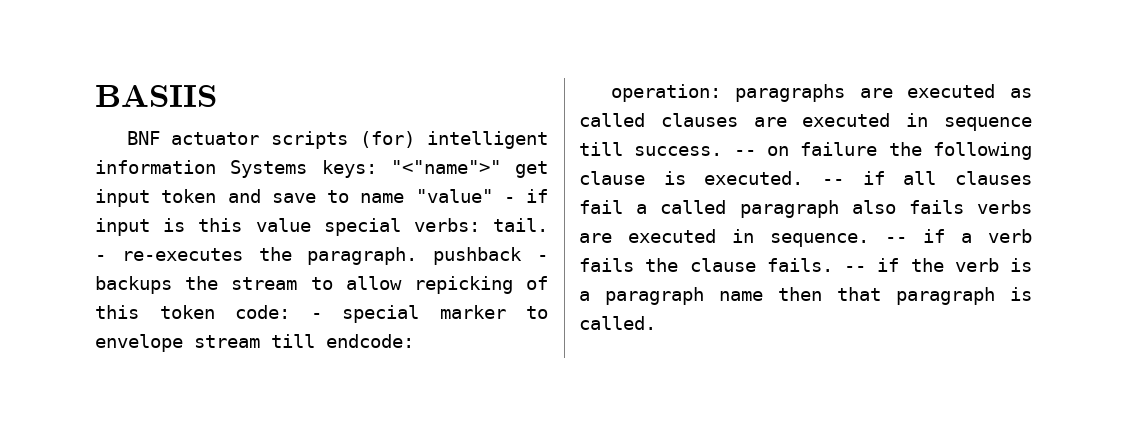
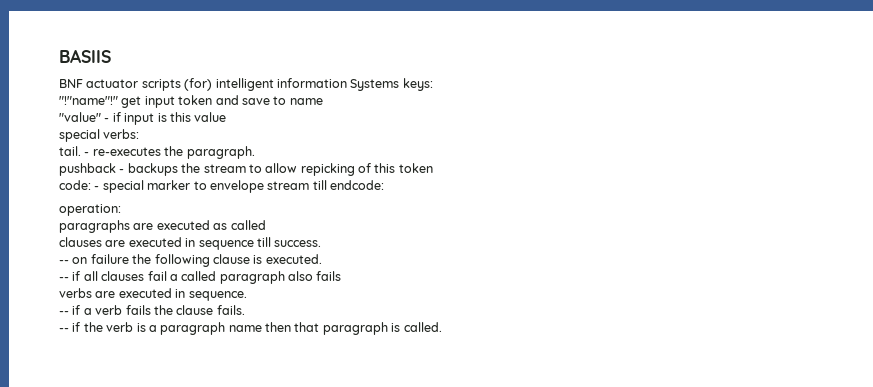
- BNF actuator scripts (for) intelligent information Systems keys: "<"name">" get input token and save to name "value" - if input is this value special verbs: tail.
+ BNF actuator scripts (for) intelligent information Systems keys:
+ "!"name"!" get input token and save to name
+ "value" - if input is this value
+ special verbs:
+ tail.
- - re-executes the paragraph. pushback - backups the stream to allow repicking of this token code: - special marker to envelope stream till endcode:
+ - re-executes the paragraph.
+ pushback - backups the stream to allow repicking of this token
+ code: - special marker to envelope stream till endcode:
- operation: paragraphs are executed as called clauses are executed in sequence till success. -- on failure the following clause is executed. -- if all clauses fail a called paragraph also fails verbs are executed in sequence. -- if a verb fails the clause fails. -- if the verb is a paragraph name then that paragraph is called.
+ operation:
+ paragraphs are executed as called
+ clauses are executed in sequence till success.
+ -- on failure the following clause is executed.
+ -- if all clauses fail a called paragraph also fails
+ verbs are executed in sequence.
+ -- if a verb fails the clause fails.
+ -- if the verb is a paragraph name then that paragraph is called.

